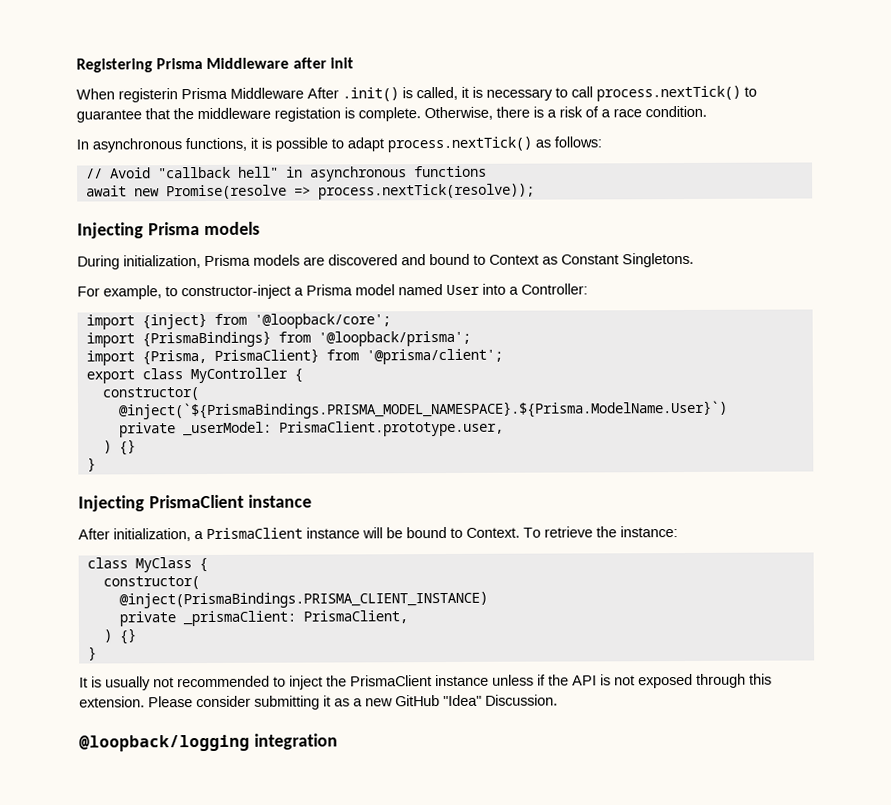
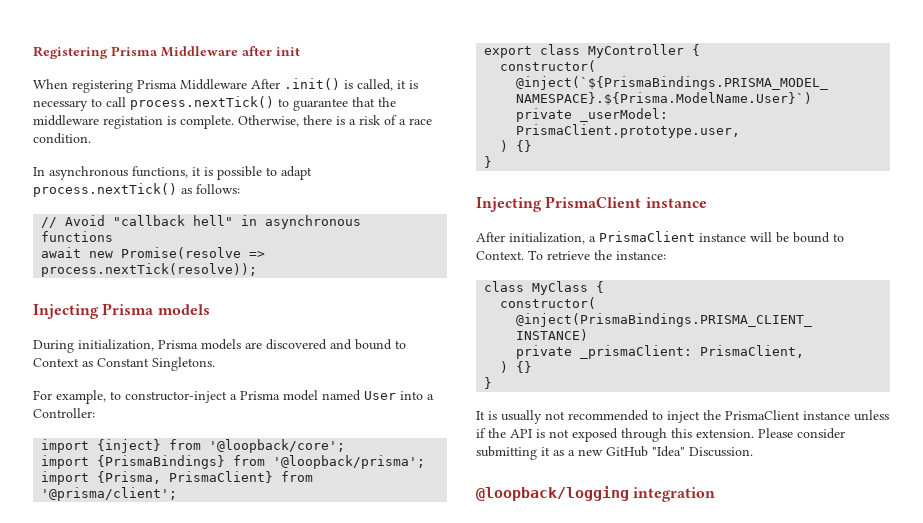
- When registerin Prisma Middleware After .init() is called, it is necessary to call process.nextTick() to guarantee that the middleware registation is complete.
+ When registering Prisma Middleware After .init() is called, it is necessary to call process.nextTick() to guarantee that the middleware registation is complete.

